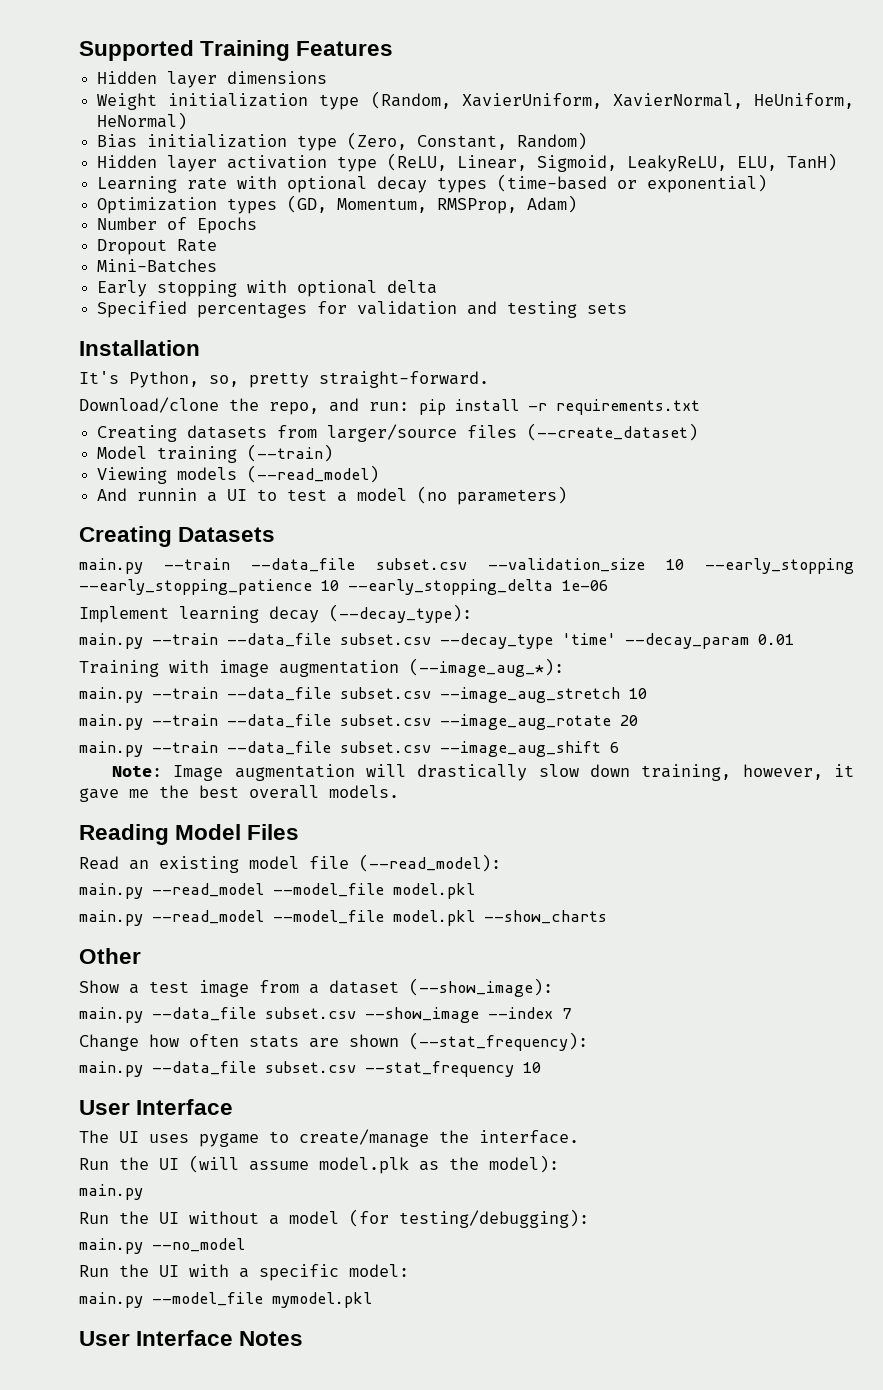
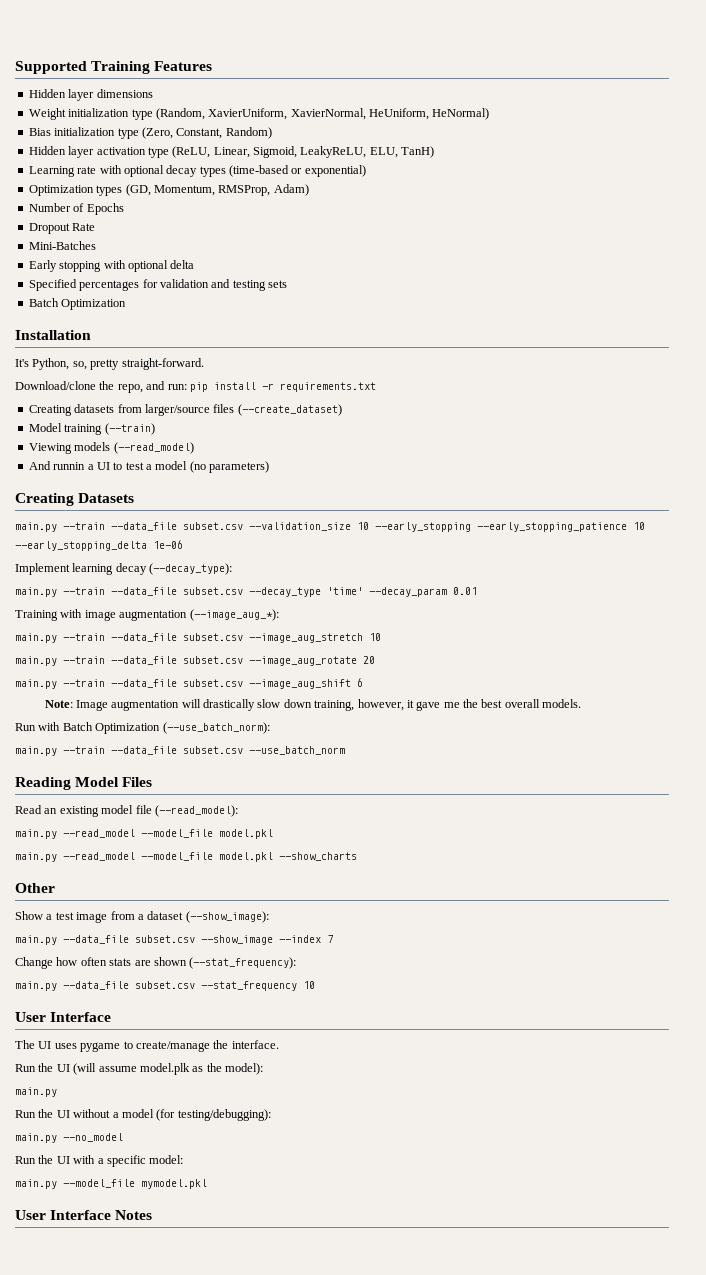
  Specified percentages for validation and testing sets
+ Batch Optimization
+ Run with Batch Optimization (--use_batch_norm):
+ main.py --train --data_file subset.csv --use_batch_norm

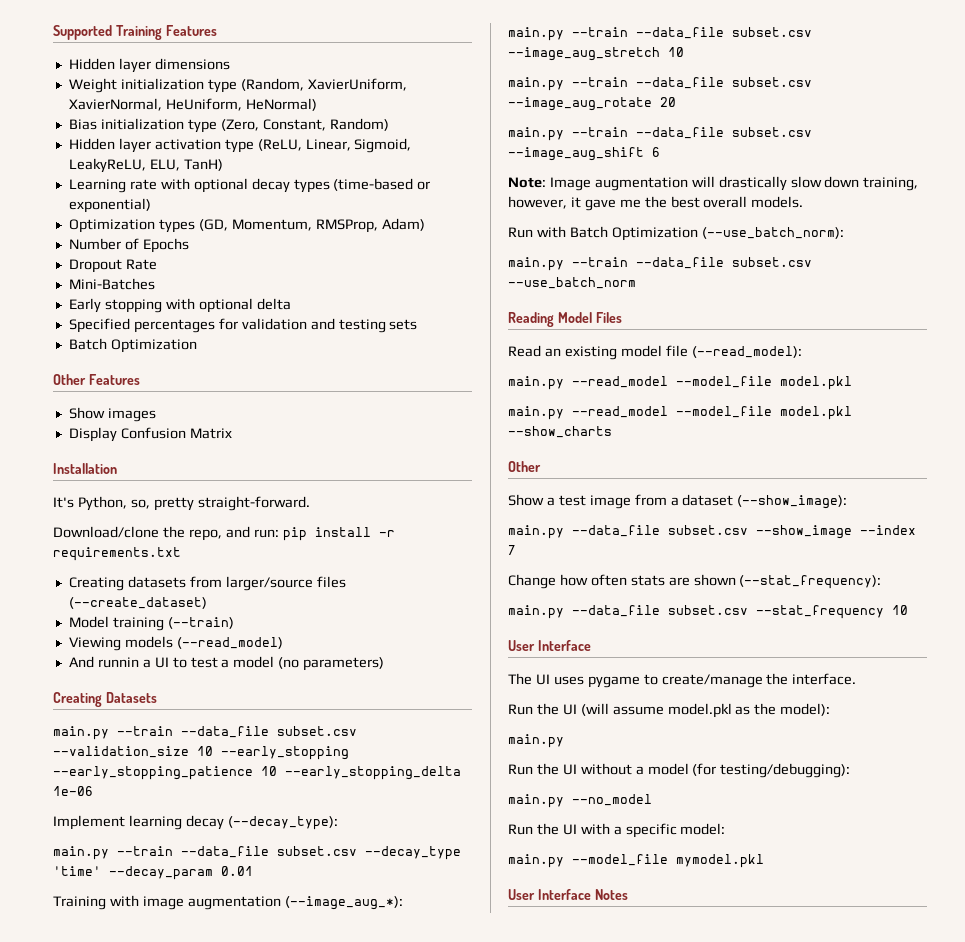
+ Other Features
+ Show images
+ Display Confusion Matrix
- Run the UI (will assume model.plk as the model):
+ Run the UI (will assume model.pkl as the model):

